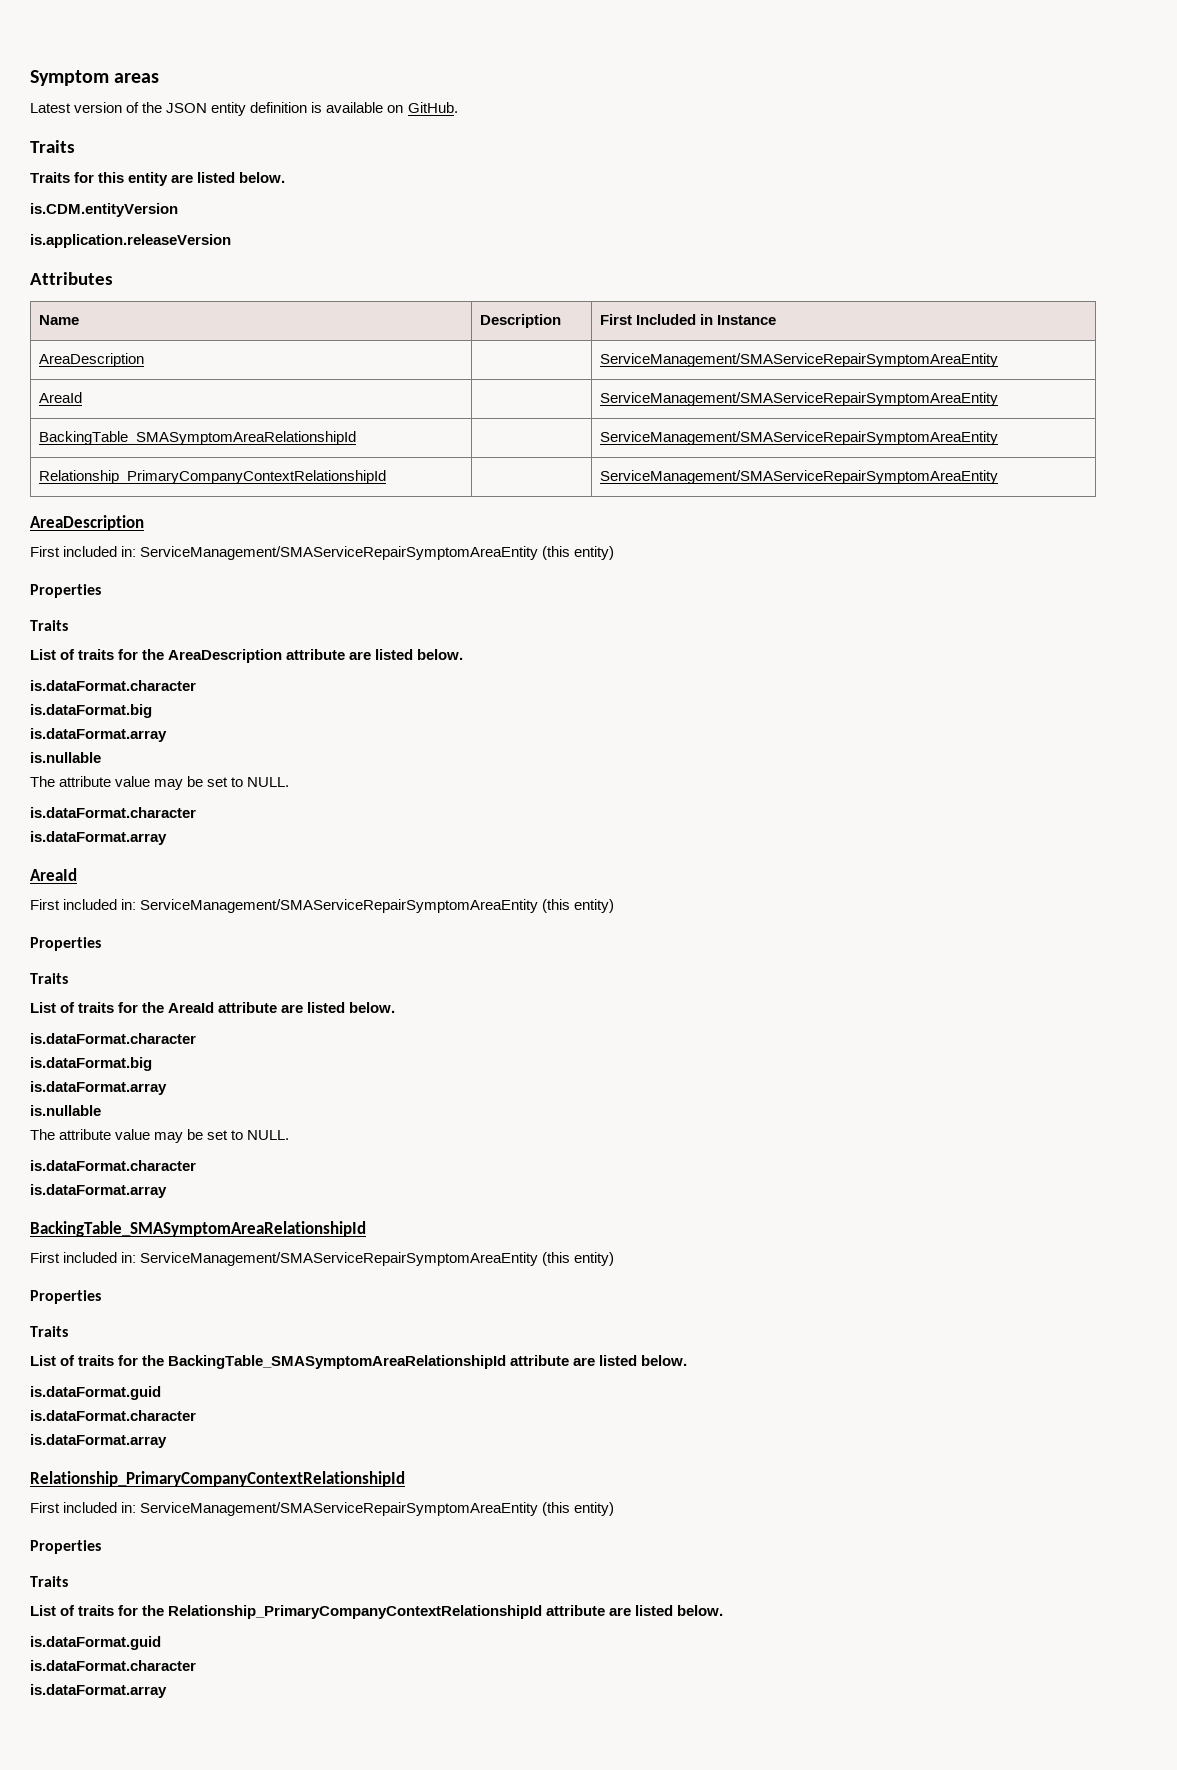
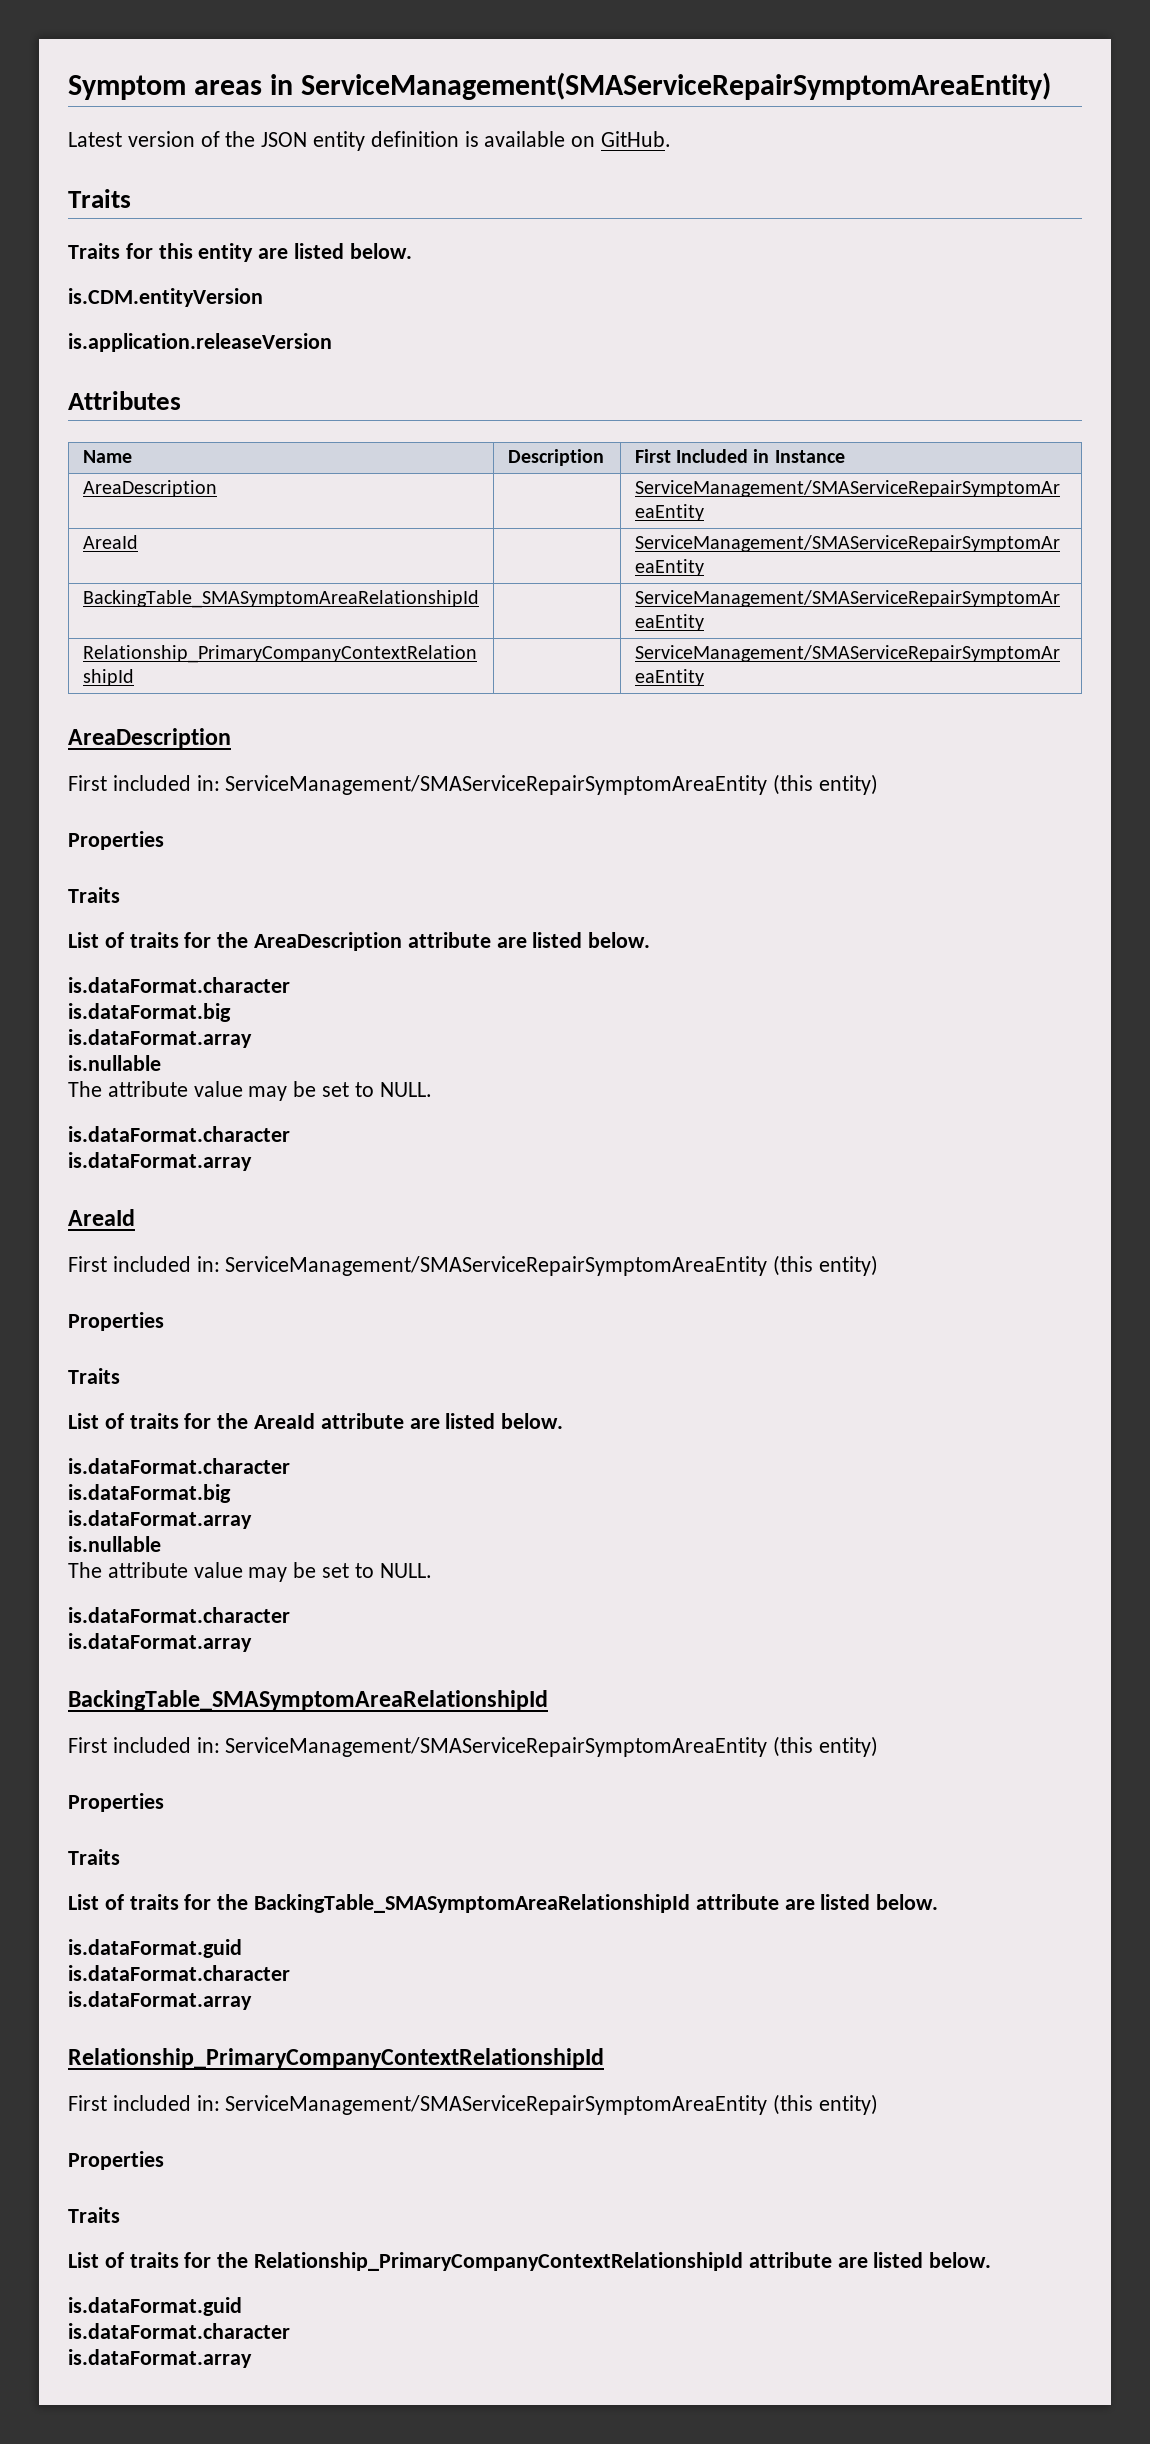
- Symptom areas
+ Symptom areas in ServiceManagement(SMAServiceRepairSymptomAreaEntity)

